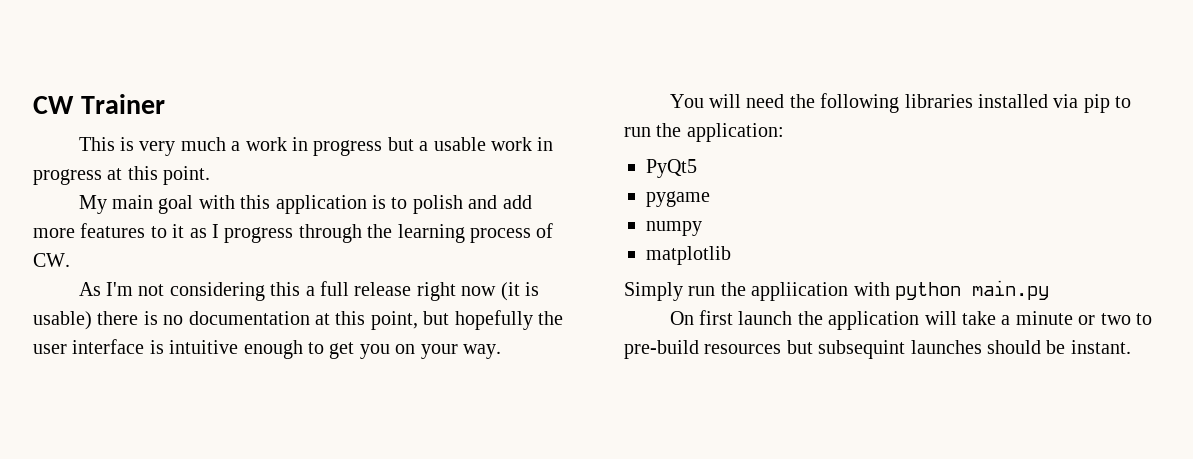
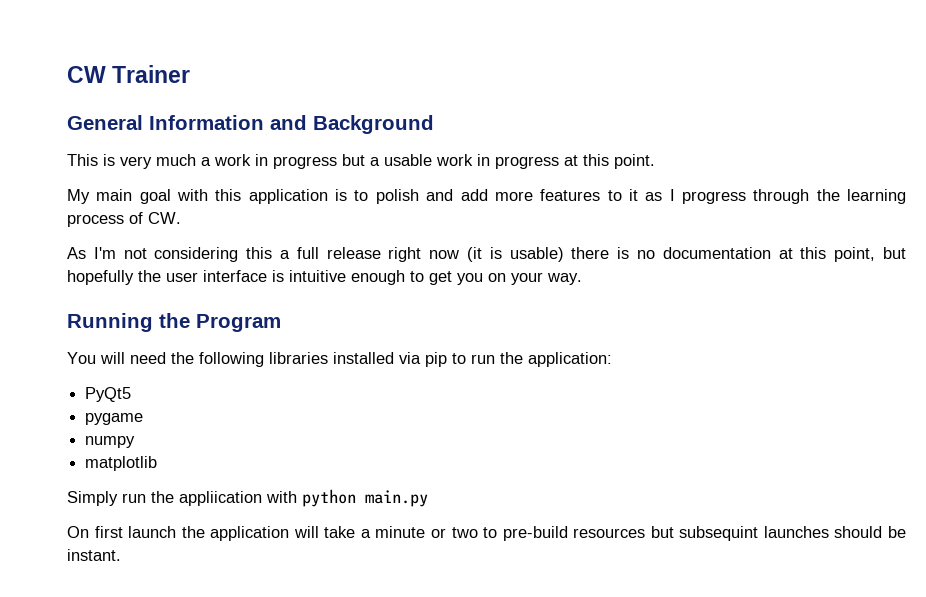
+ General Information and Background
+ Running the Program

